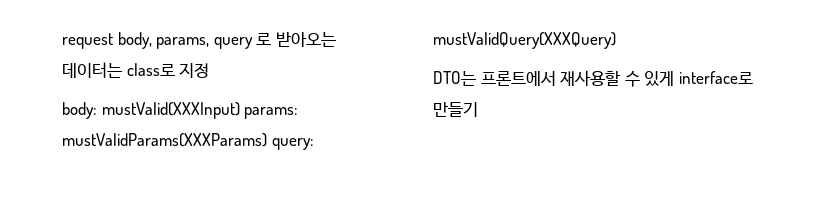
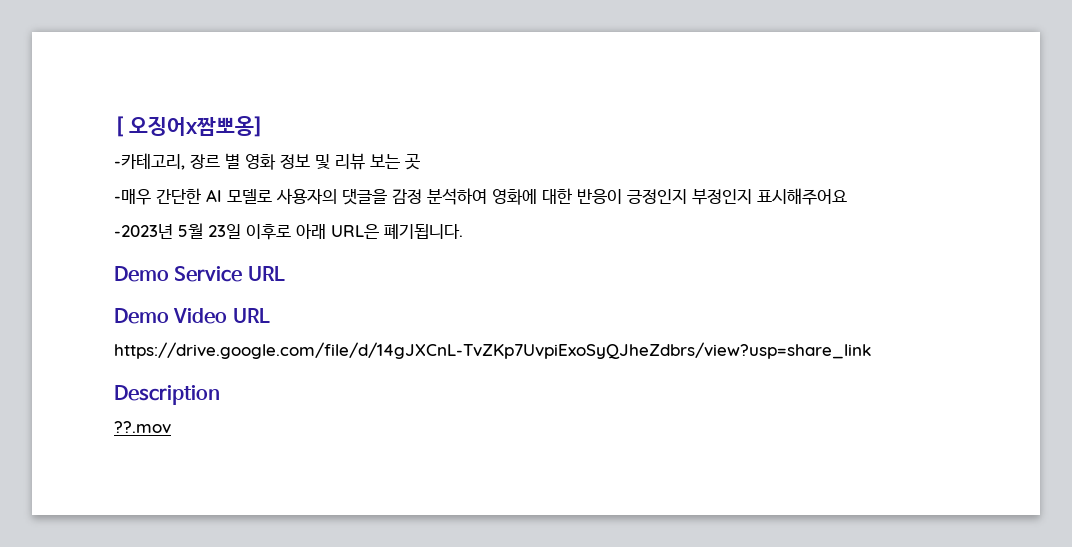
- request body, params, query 로 받아오는 데이터는 class로 지정
- body: mustValid(XXXInput) params: mustValidParams(XXXParams) query: mustValidQuery(XXXQuery)
- DTO는 프론트에서 재사용할 수 있게 interface로 만들기
+ [ 오징어x짬뽀옹]
+ -카테고리, 장르 별 영화 정보 및 리뷰 보는 곳
+ -매우 간단한 AI 모델로 사용자의 댓글을 감정 분석하여 영화에 대한 반응이 긍정인지 부정인지 표시해주어요
+ -2023년 5월 23일 이후로 아래 URL은 폐기됩니다.
+ Demo Service URL
+ Demo Video URL
+ https://drive.google.com/file/d/14gJXCnL-TvZKp7UvpiExoSyQJheZdbrs/view?usp=share_link
+ Description
+ ??.mov

